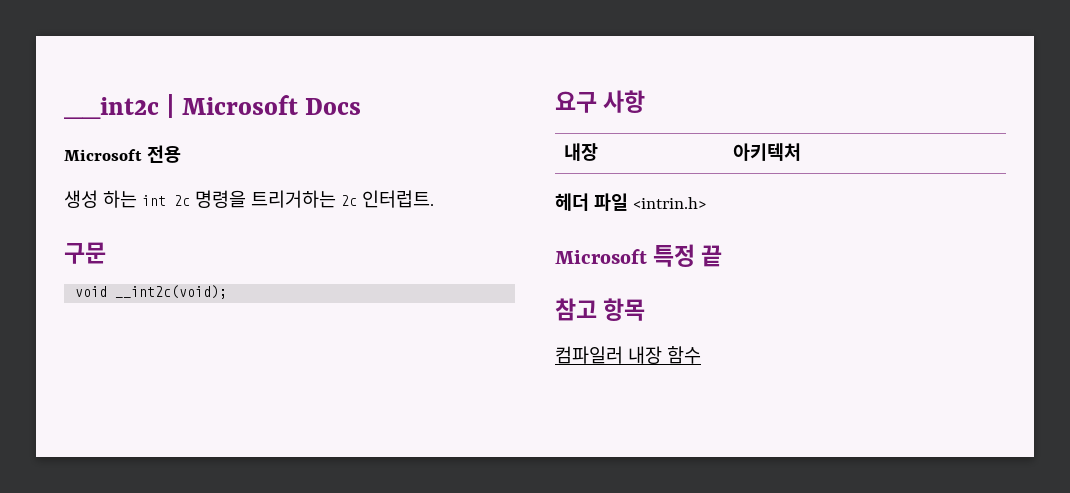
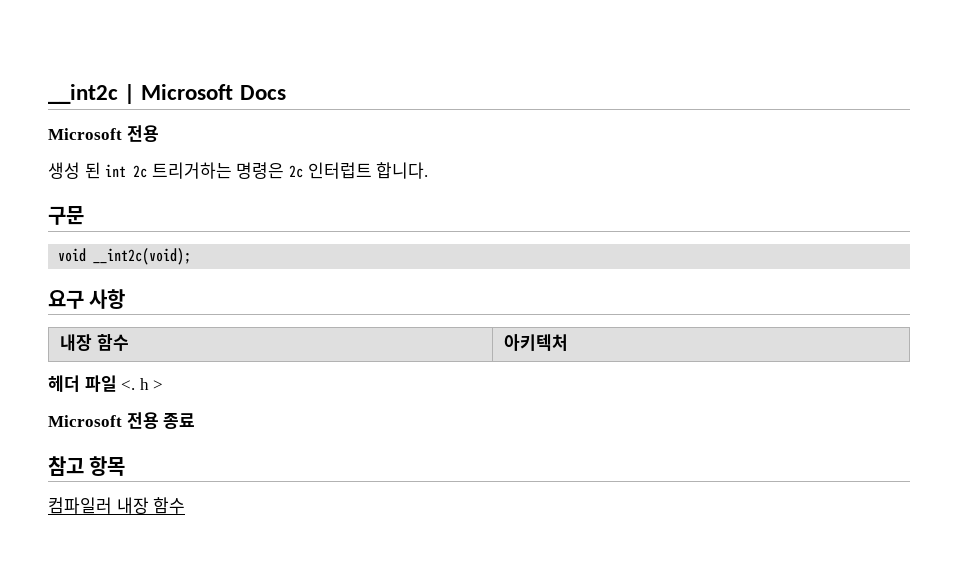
- 생성 하는 int 2c 명령을 트리거하는 2c 인터럽트.
+ 생성 된 int 2c 트리거하는 명령은 2c 인터럽트 합니다.
- 내장 | 아키텍처
+ 내장 함수 | 아키텍처
- 헤더 파일 <intrin.h>
- Microsoft 특정 끝
+ 헤더 파일 <. h >
+ Microsoft 전용 종료

